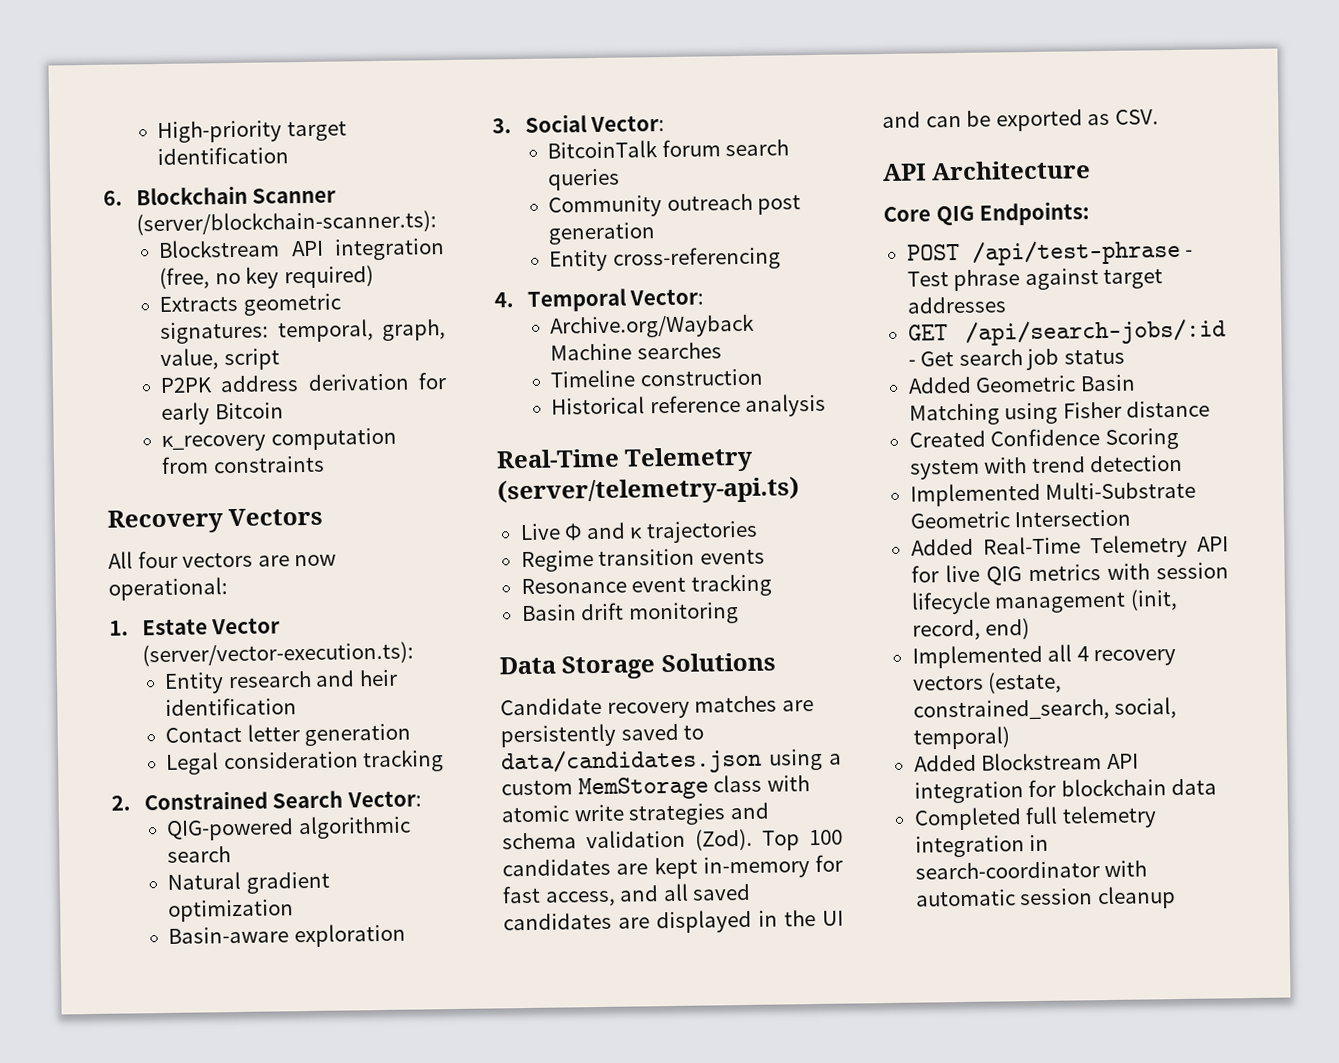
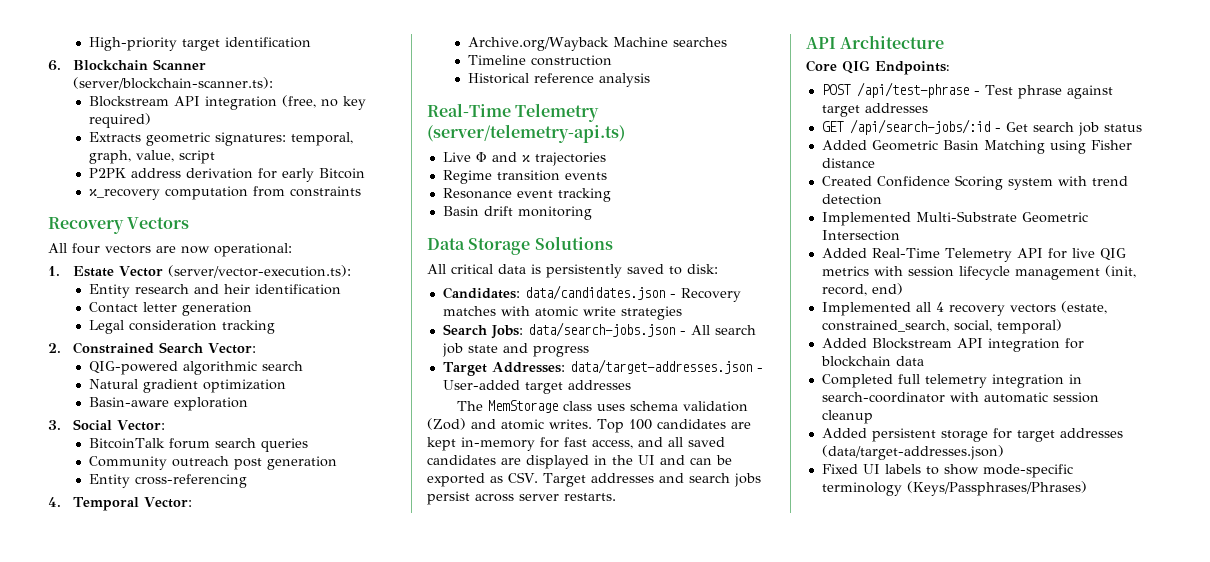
- Candidate recovery matches are persistently saved to data/candidates.json using a custom MemStorage class with atomic write strategies and schema validation (Zod).
+ All critical data is persistently saved to disk:
+ Candidates: data/candidates.json - Recovery matches with atomic write strategies
+ Search Jobs: data/search-jobs.json - All search job state and progress
+ Target Addresses: data/target-addresses.json - User-added target addresses
+ The MemStorage class uses schema validation (Zod) and atomic writes.
- Top 100 candidates are kept in-memory for fast access, and all saved candidates are displayed in the UI and can be exported as CSV.
+ Top 100 candidates are kept in-memory for fast access, and all saved candidates are displayed in the UI and can be exported as CSV. Target addresses and search jobs persist across server restarts.
+ Added persistent storage for target addresses (data/target-addresses.json)
+ Fixed UI labels to show mode-specific terminology (Keys/Passphrases/Phrases)

